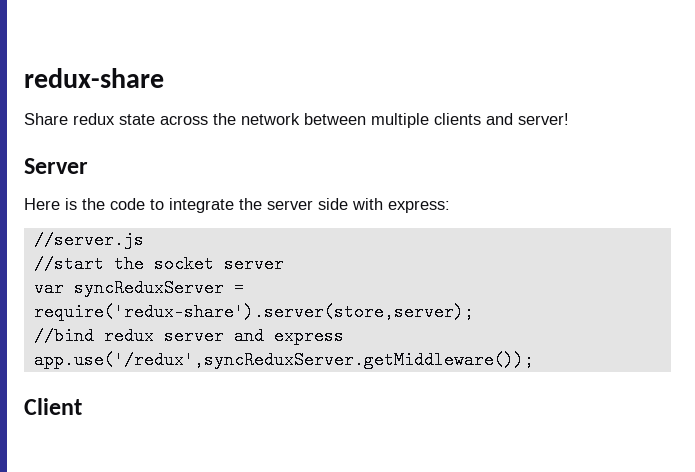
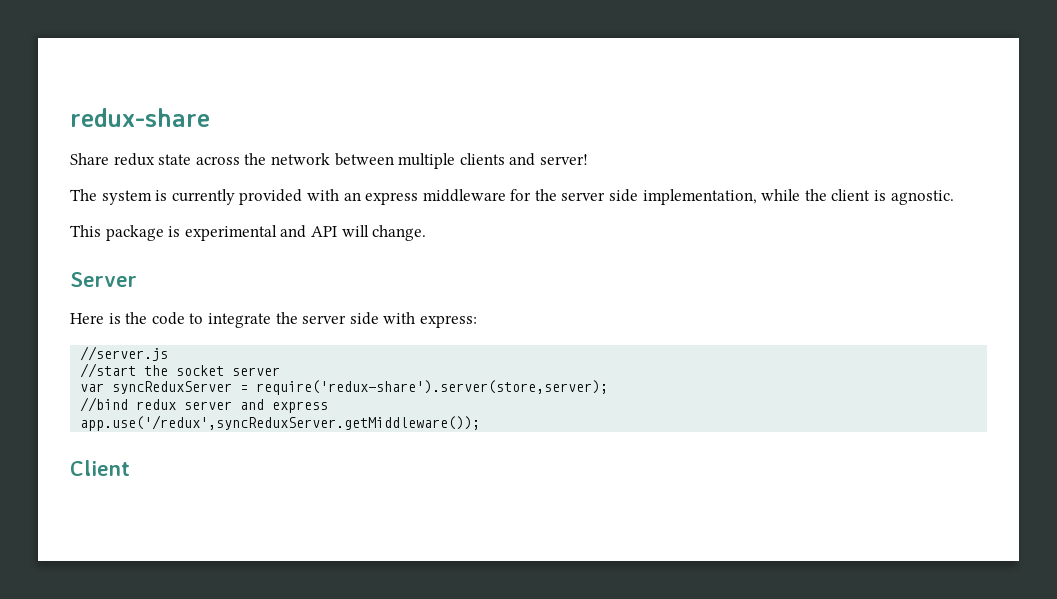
+ The system is currently provided with an express middleware for the server side implementation, while the client is agnostic.
+ This package is experimental and API will change.

